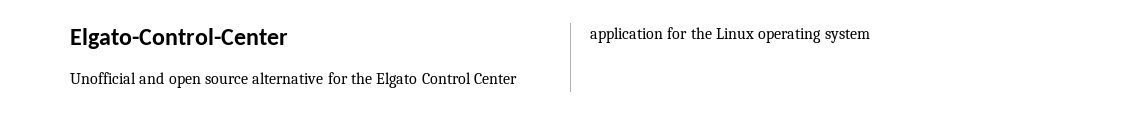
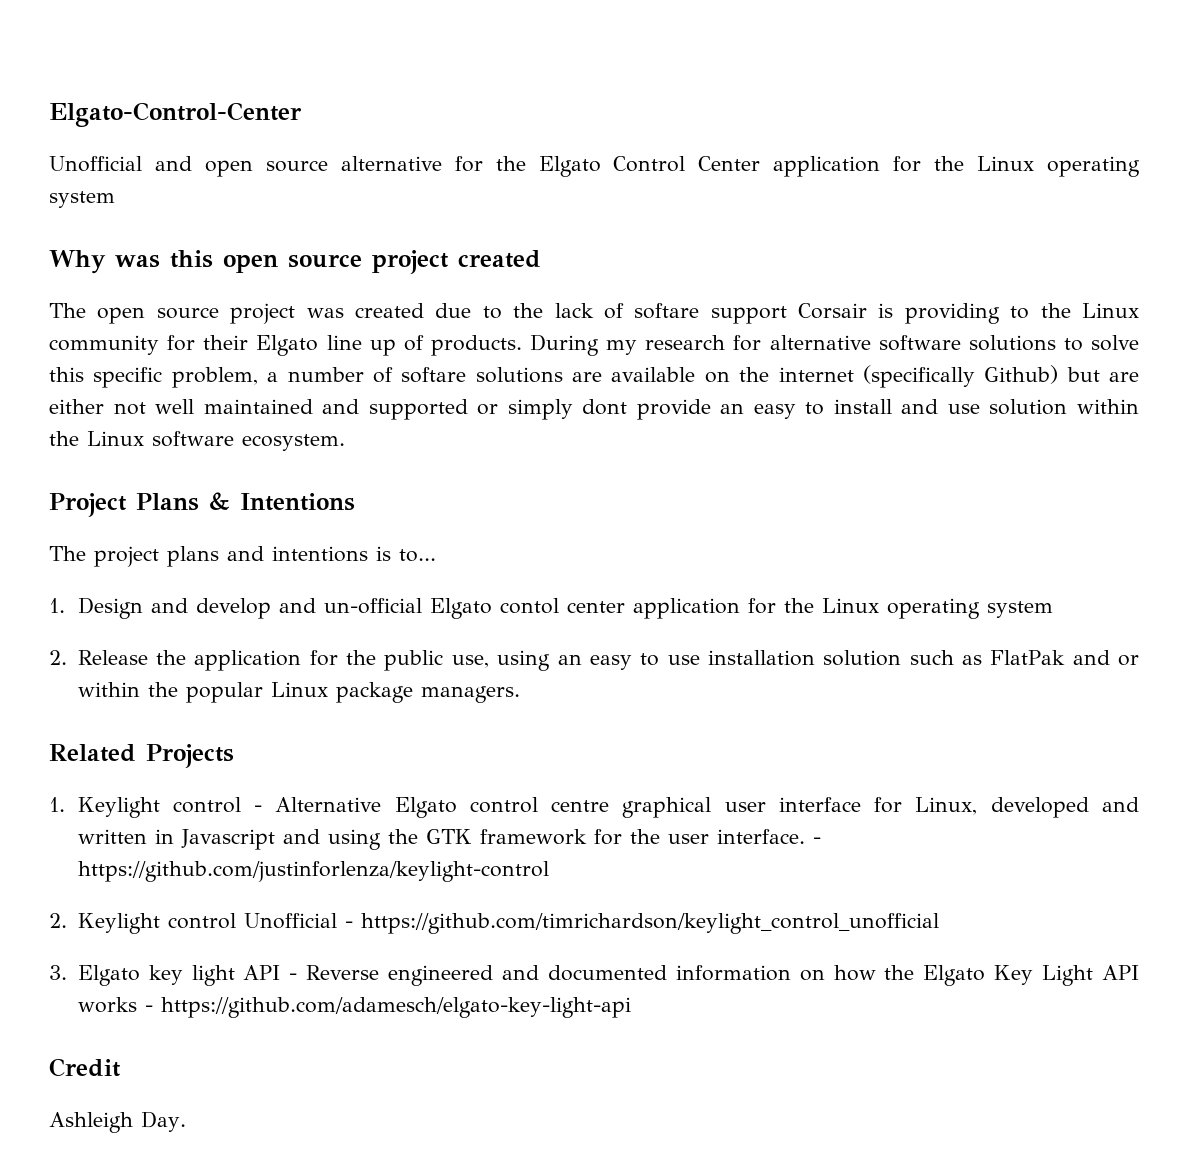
+ Why was this open source project created
+ The open source project was created due to the lack of softare support Corsair is providing to the Linux community for their Elgato line up of products. During my research for alternative software solutions to solve this specific problem, a number of softare solutions are available on the internet (specifically Github) but are either not well maintained and supported or simply dont provide an easy to install and use solution within the Linux software ecosystem.
+ Project Plans & Intentions
+ The project plans and intentions is to...
+ 1. Design and develop and un-official Elgato contol center application for the Linux operating system
+ 2. Release the application for the public use, using an easy to use installation solution such as FlatPak and or within the popular Linux package managers.
+ Related Projects
+ 1. Keylight control - Alternative Elgato control centre graphical user interface for Linux, developed and written in Javascript and using the GTK framework for the user interface. - https://github.com/justinforlenza/keylight-control
+ 2. Keylight control Unofficial - https://github.com/timrichardson/keylight_control_unofficial
+ 3. Elgato key light API - Reverse engineered and documented information on how the Elgato Key Light API works - https://github.com/adamesch/elgato-key-light-api
+ Credit
+ Ashleigh Day.

